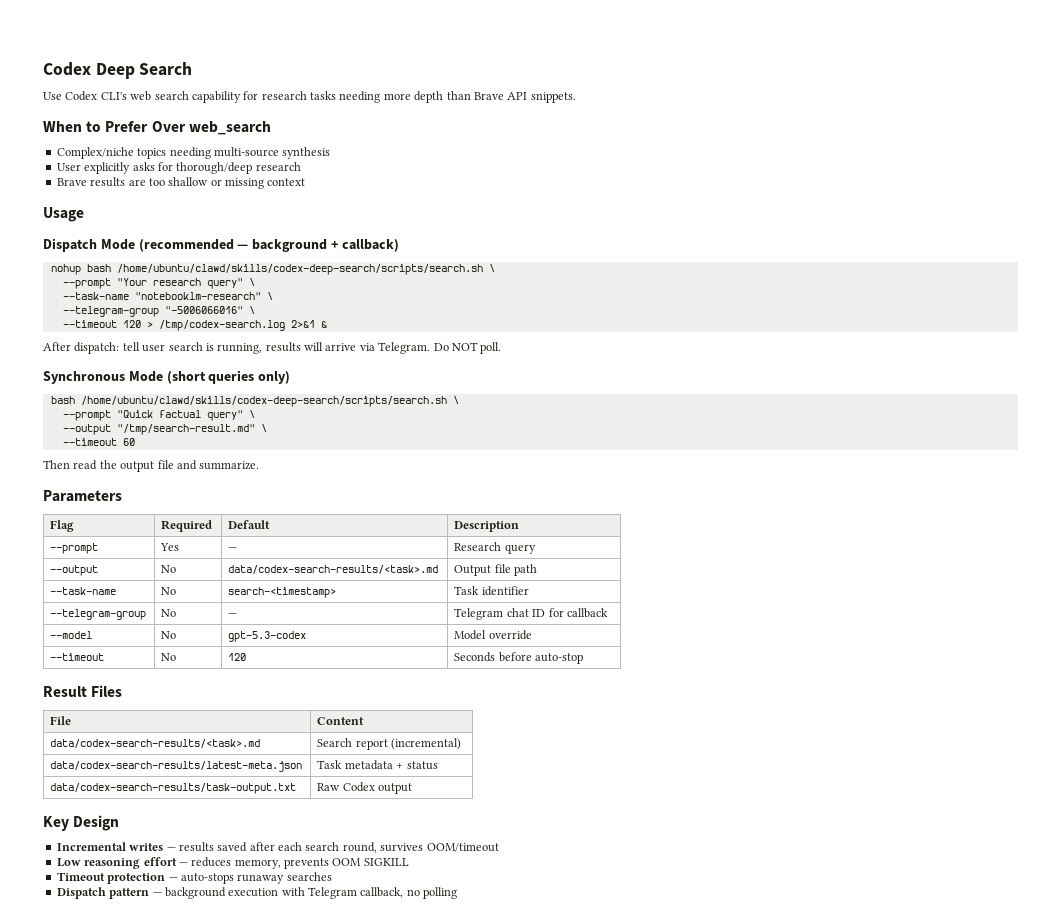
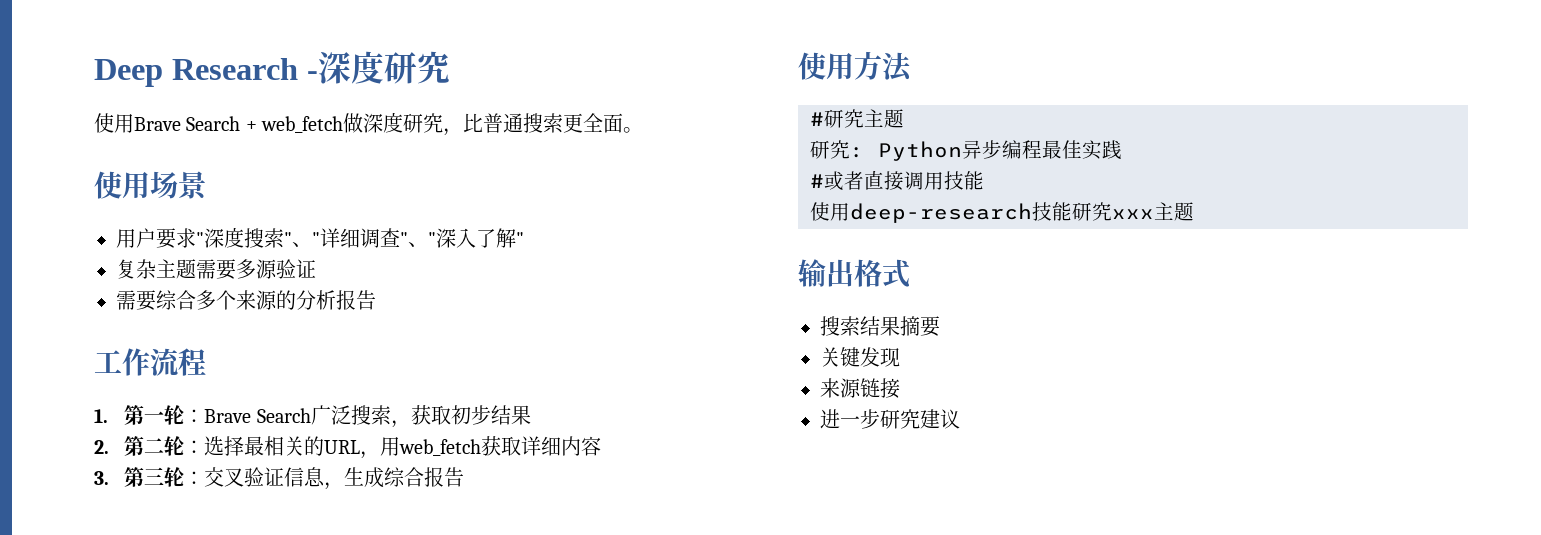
- Codex Deep Search
- Use Codex CLI's web search capability for research tasks needing more depth than Brave API snippets.
- When to Prefer Over web_search
- Complex/niche topics needing multi-source synthesis
- User explicitly asks for thorough/deep research
- Brave results are too shallow or missing context
- Usage
- Dispatch Mode (recommended — background + callback)
- nohup bash /home/ubuntu/clawd/skills/codex-deep-search/scripts/search.sh \
- --prompt "Your research query" \
- --task-name "notebooklm-research" \
- --telegram-group "-5006066016" \
- --timeout 120 > /tmp/codex-search.log 2>&1 &
- After dispatch: tell user search is running, results will arrive via Telegram. Do NOT poll.
- Synchronous Mode (short queries only)
- bash /home/ubuntu/clawd/skills/codex-deep-search/scripts/search.sh \
- --prompt "Quick factual query" \
- --output "/tmp/search-result.md" \
- --timeout 60
- Then read the output file and summarize.
- Parameters
- Flag | Required | Default | Description
- --prompt | Yes | — | Research query
- --output | No | data/codex-search-results/<task>.md | Output file path
- --task-name | No | search-<timestamp> | Task identifier
- --telegram-group | No | — | Telegram chat ID for callback
- --model | No | gpt-5.3-codex | Model override
- --timeout | No | 120 | Seconds before auto-stop
- Result Files
- File | Content
- data/codex-search-results/<task>.md | Search report (incremental)
- data/codex-search-results/latest-meta.json | Task metadata + status
- data/codex-search-results/task-output.txt | Raw Codex output
- Key Design
- Incremental writes — results saved after each search round, survives OOM/timeout
- Low reasoning effort — reduces memory, prevents OOM SIGKILL
- Timeout protection — auto-stops runaway searches
- Dispatch pattern — background execution with Telegram callback, no polling
+ Deep Research -深度研究
+ 使用Brave Search + web_fetch做深度研究，比普通搜索更全面。
+ 使用场景
+ 用户要求"深度搜索"、"详细调查"、"深入了解"
+ 复杂主题需要多源验证
+ 需要综合多个来源的分析报告
+ 工作流程
+ 1.第一轮：Brave Search广泛搜索，获取初步结果
+ 2.第二轮：选择最相关的URL，用web_fetch获取详细内容
+ 3.第三轮：交叉验证信息，生成综合报告
+ 使用方法
+ #研究主题
+ 研究: Python异步编程最佳实践
+ #或者直接调用技能
+ 使用deep-research技能研究xxx主题
+ 输出格式
+ 搜索结果摘要
+ 关键发现
+ 来源链接
+ 进一步研究建议

